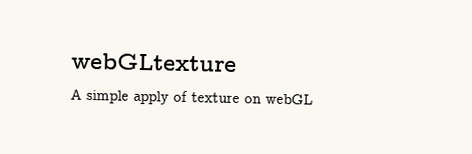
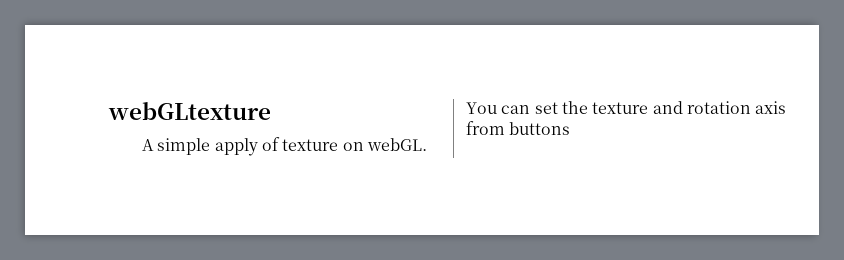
- A simple apply of texture on webGL
+ A simple apply of texture on webGL. You can set the texture and rotation axis from buttons

